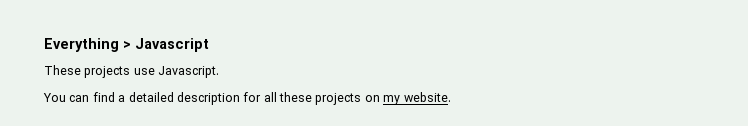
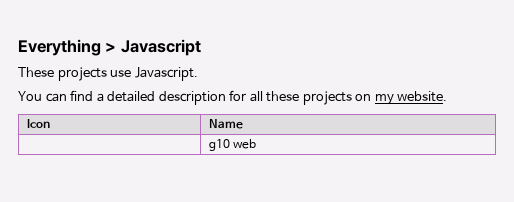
+ Icon | Name
+ | g10 web

